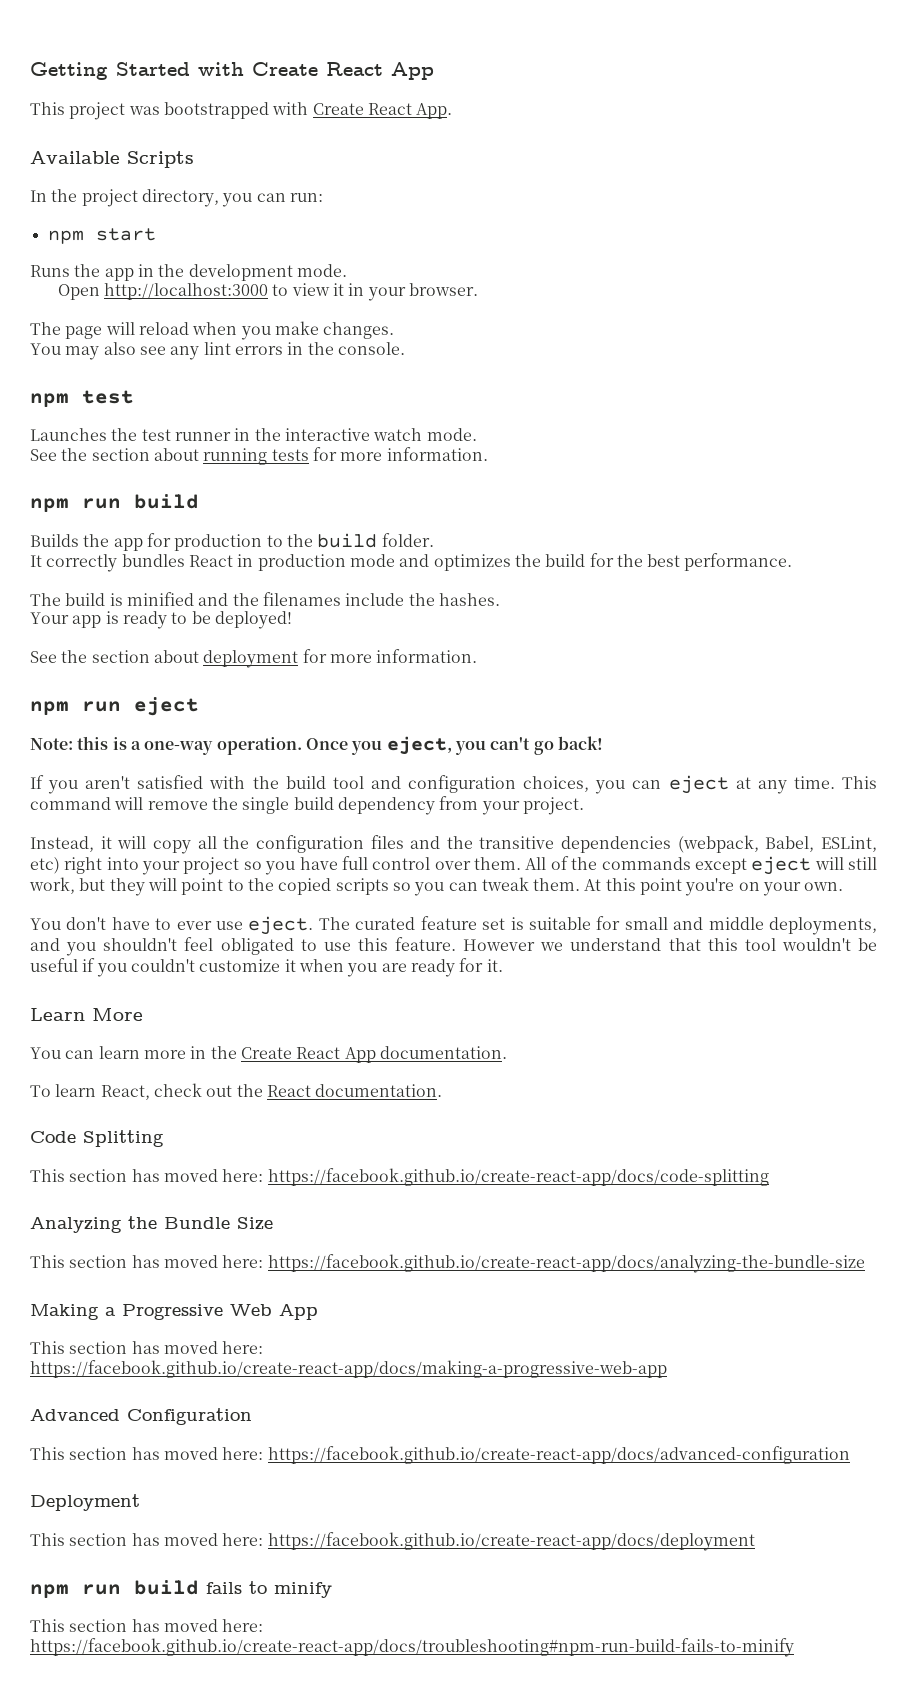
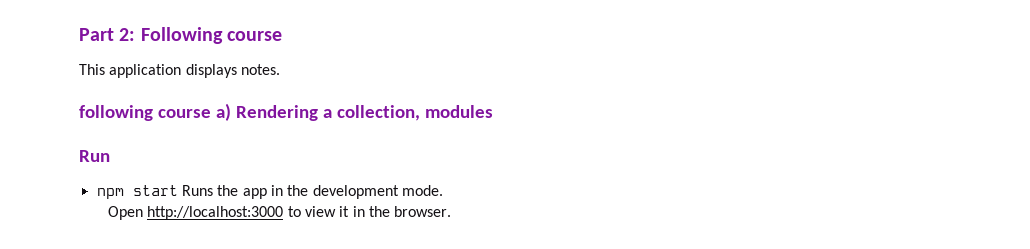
- Getting Started with Create React App
- This project was bootstrapped with Create React App.
- Available Scripts
- In the project directory, you can run:
+ Part 2: Following course
+ This application displays notes.
+ following course a) Rendering a collection, modules
+ Run
- npm start
- Runs the app in the development mode.
+ npm start Runs the app in the development mode.
- Open http://localhost:3000 to view it in your browser.
+ Open http://localhost:3000 to view it in the browser.
- The page will reload when you make changes.
- You may also see any lint errors in the console.
- npm test
- Launches the test runner in the interactive watch mode.
- See the section about running tests for more information.
- npm run build
- Builds the app for production to the build folder.
- It correctly bundles React in production mode and optimizes the build for the best performance.
- The build is minified and the filenames include the hashes.
- Your app is ready to be deployed!
- See the section about deployment for more information.
- npm run eject
- Note: this is a one-way operation. Once you eject, you can't go back!
- If you aren't satisfied with the build tool and configuration choices, you can eject at any time. This command will remove the single build dependency from your project.
- Instead, it will copy all the configuration files and the transitive dependencies (webpack, Babel, ESLint, etc) right into your project so you have full control over them. All of the commands except eject will still work, but they will point to the copied scripts so you can tweak them. At this point you're on your own.
- You don't have to ever use eject. The curated feature set is suitable for small and middle deployments, and you shouldn't feel obligated to use this feature. However we understand that this tool wouldn't be useful if you couldn't customize it when you are ready for it.
- Learn More
- You can learn more in the Create React App documentation.
- To learn React, check out the React documentation.
- Code Splitting
- This section has moved here: https://facebook.github.io/create-react-app/docs/code-splitting
- Analyzing the Bundle Size
- This section has moved here: https://facebook.github.io/create-react-app/docs/analyzing-the-bundle-size
- Making a Progressive Web App
- This section has moved here: https://facebook.github.io/create-react-app/docs/making-a-progressive-web-app
- Advanced Configuration
- This section has moved here: https://facebook.github.io/create-react-app/docs/advanced-configuration
- Deployment
- This section has moved here: https://facebook.github.io/create-react-app/docs/deployment
- npm run build fails to minify
- This section has moved here: https://facebook.github.io/create-react-app/docs/troubleshooting#npm-run-build-fails-to-minify

